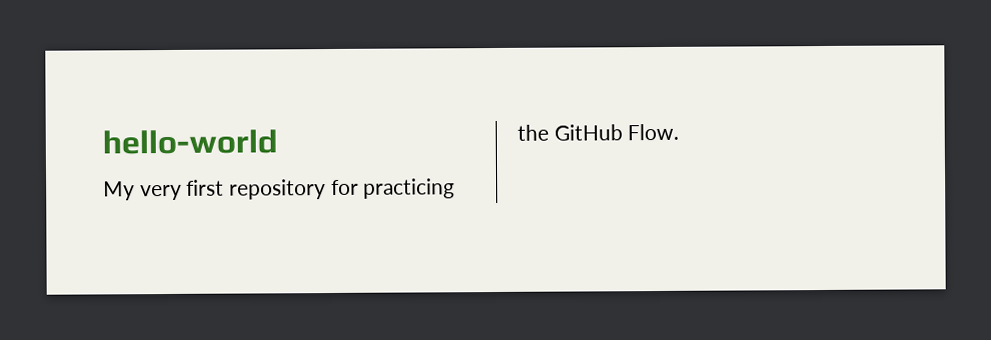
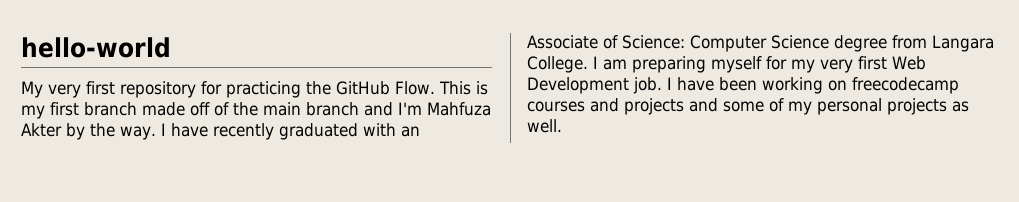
+ This is my first branch made off of the main branch and I'm Mahfuza Akter by the way. I have recently graduated with an Associate of Science: Computer Science degree from Langara College. I am preparing myself for my very first Web Development job. I have been working on freecodecamp courses and projects and some of my personal projects as well.

